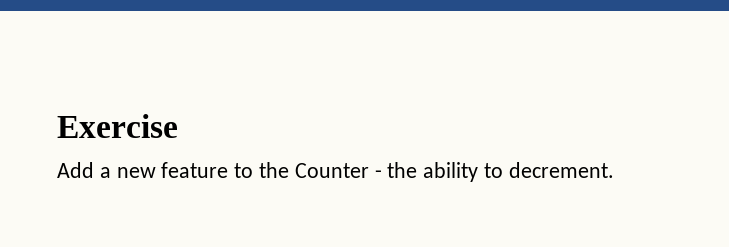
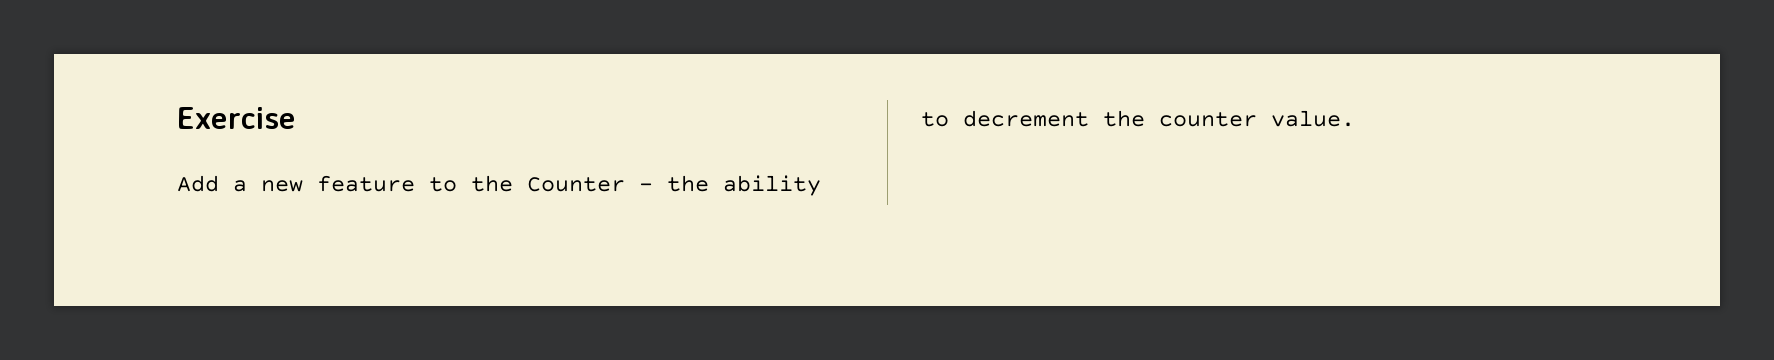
- Add a new feature to the Counter - the ability to decrement.
+ Add a new feature to the Counter - the ability to decrement the counter value.

